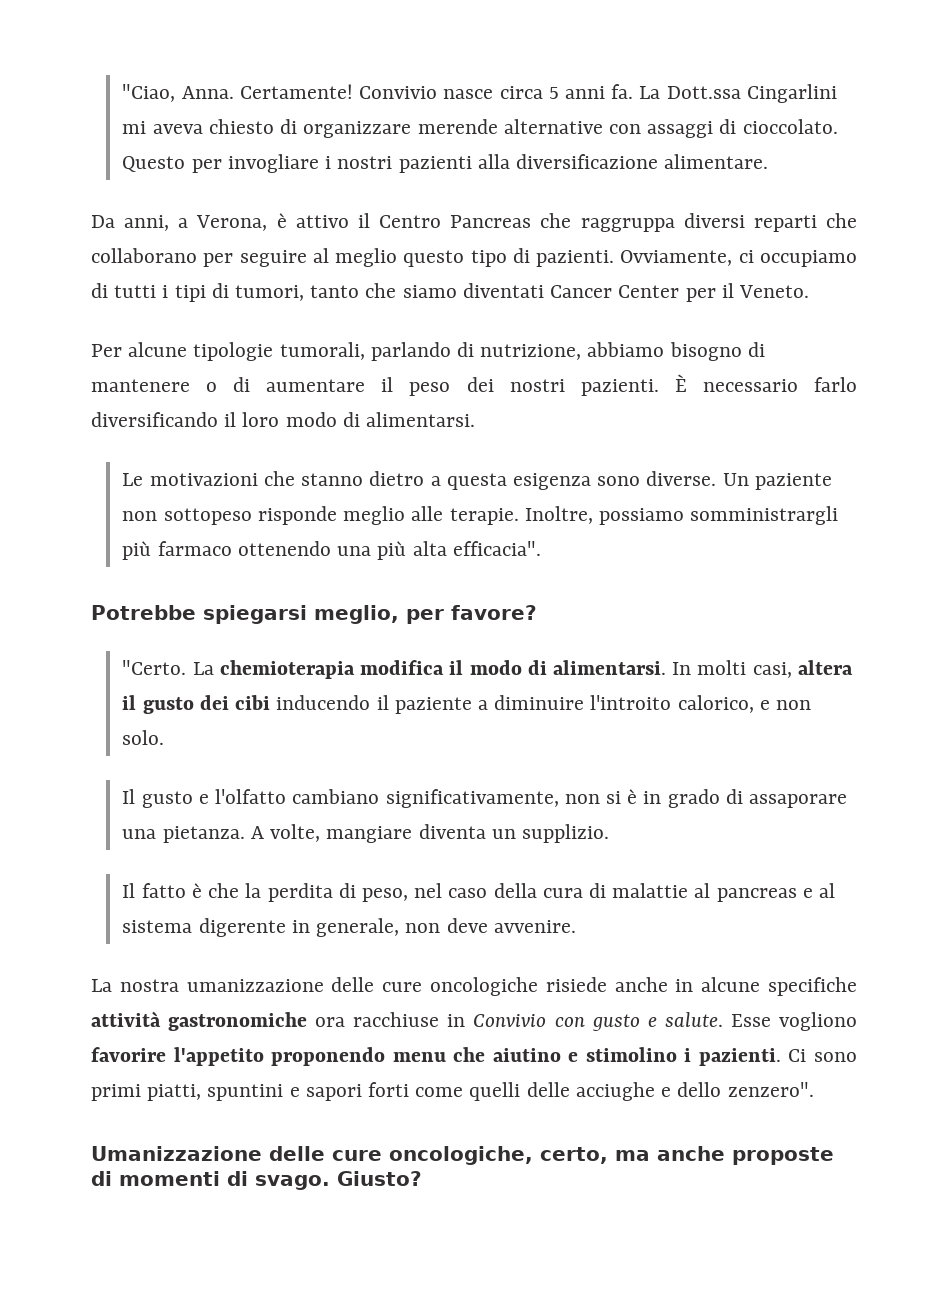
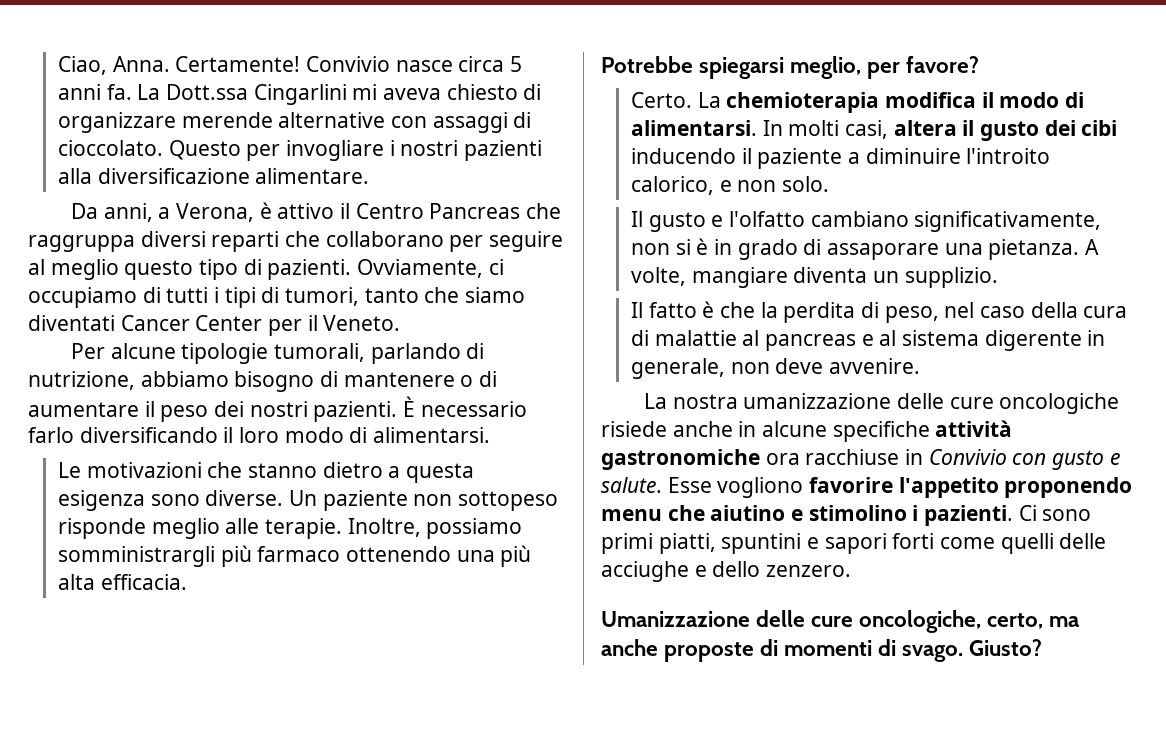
- "Ciao, Anna.
+ Ciao, Anna.
- Inoltre, possiamo somministrargli più farmaco ottenendo una più alta efficacia".
+ Inoltre, possiamo somministrargli più farmaco ottenendo una più alta efficacia.
- "Certo.
+ Certo.
- Ci sono primi piatti, spuntini e sapori forti come quelli delle acciughe e dello zenzero".
+ Ci sono primi piatti, spuntini e sapori forti come quelli delle acciughe e dello zenzero.

